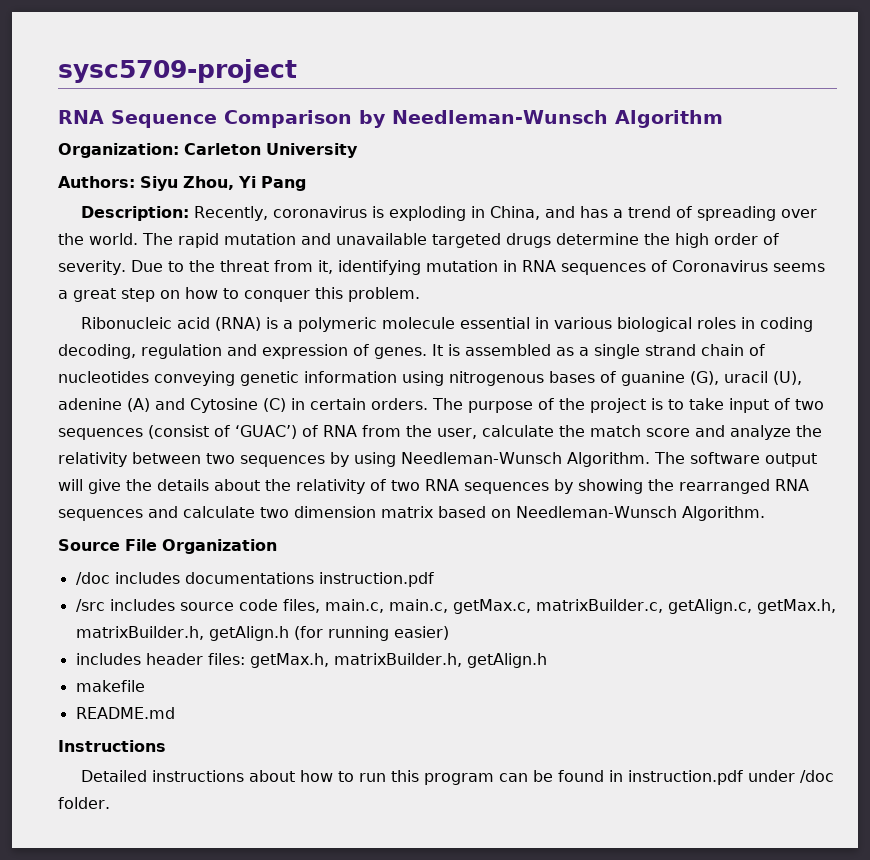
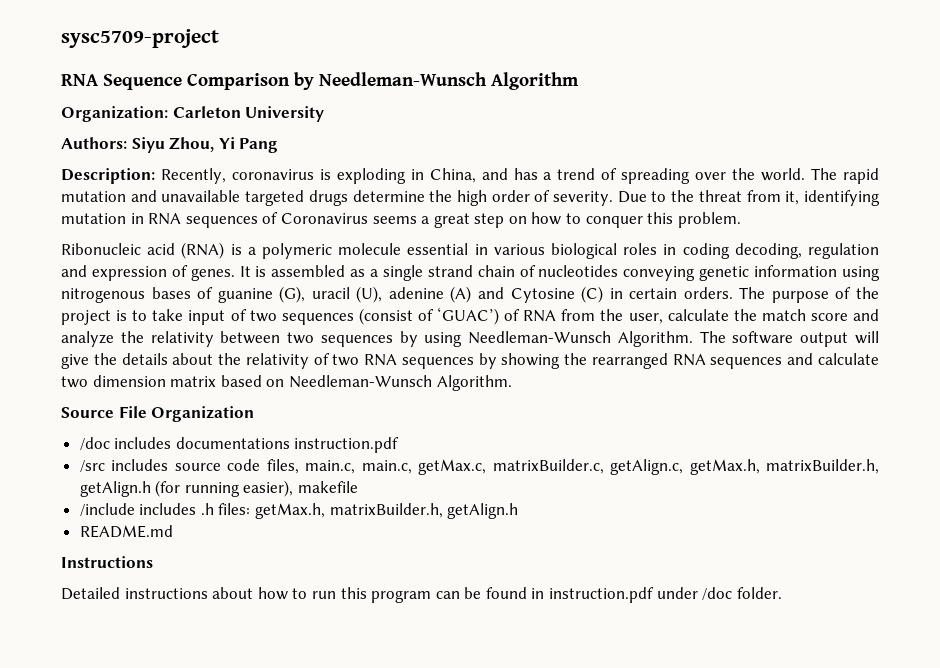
- /src includes source code files, main.c, main.c, getMax.c, matrixBuilder.c, getAlign.c, getMax.h, matrixBuilder.h, getAlign.h (for running easier)
- includes header files: getMax.h, matrixBuilder.h, getAlign.h
+ /src includes source code files, main.c, main.c, getMax.c, matrixBuilder.c, getAlign.c, getMax.h, matrixBuilder.h, getAlign.h (for running easier), makefile
+ /include includes .h files: getMax.h, matrixBuilder.h, getAlign.h
- makefile

